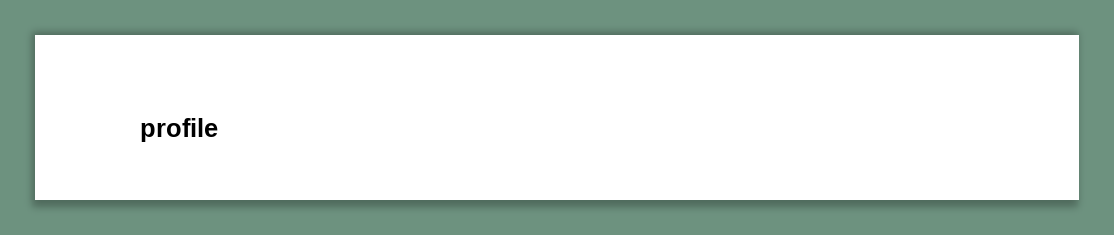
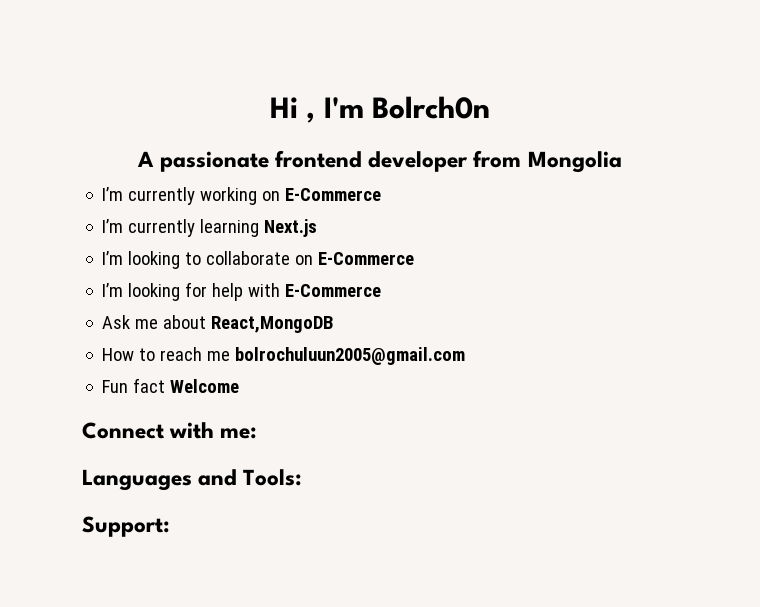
- profile
+ Hi , I'm Bolrch0n
+ A passionate frontend developer from Mongolia
+ I’m currently working on E-Commerce
+ I’m currently learning Next.js
+ I’m looking to collaborate on E-Commerce
+ I’m looking for help with E-Commerce
+ Ask me about React,MongoDB
+ How to reach me bolrochuluun2005@gmail.com
+ Fun fact Welcome
+ Connect with me:
+ Languages and Tools:
+ Support:

